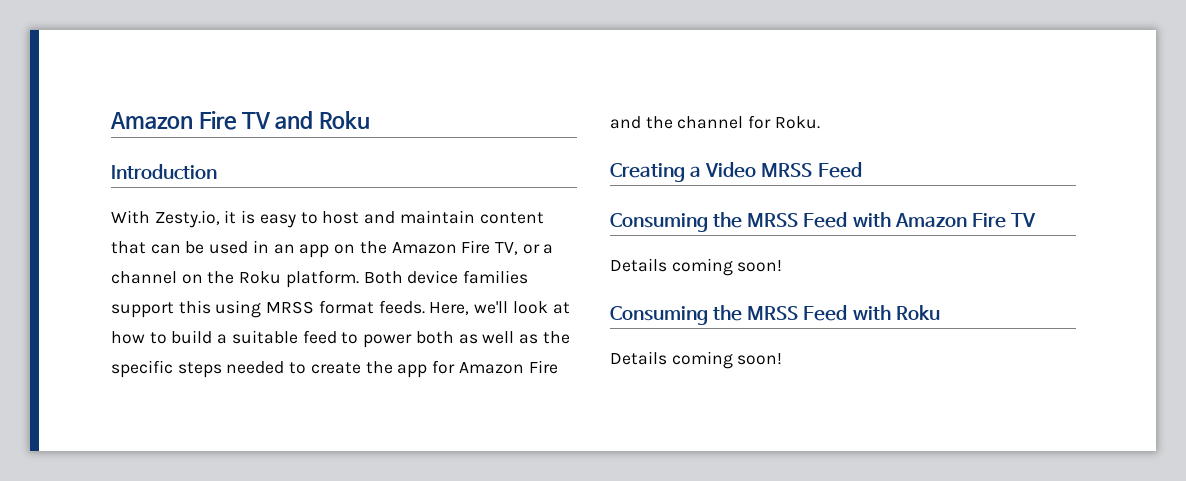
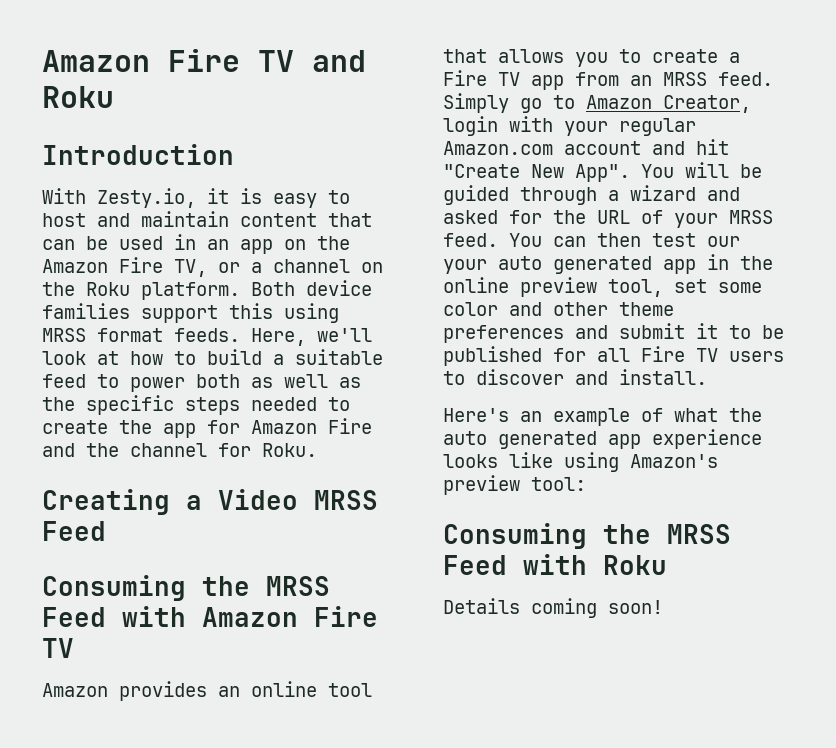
  Consuming the MRSS Feed with Amazon Fire TV
- Details coming soon!
+ Amazon provides an online tool that allows you to create a Fire TV app from an MRSS feed. Simply go to Amazon Creator, login with your regular Amazon.com account and hit "Create New App". You will be guided through a wizard and asked for the URL of your MRSS feed. You can then test our your auto generated app in the online preview tool, set some color and other theme preferences and submit it to be published for all Fire TV users to discover and install.
+ Here's an example of what the auto generated app experience looks like using Amazon's preview tool:

